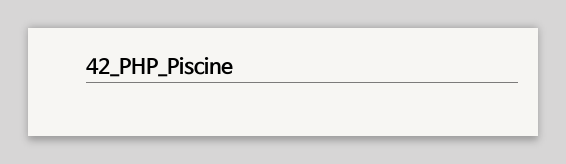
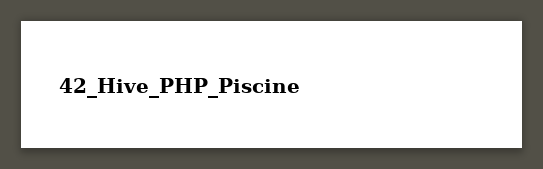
- 42_PHP_Piscine
+ 42_Hive_PHP_Piscine

